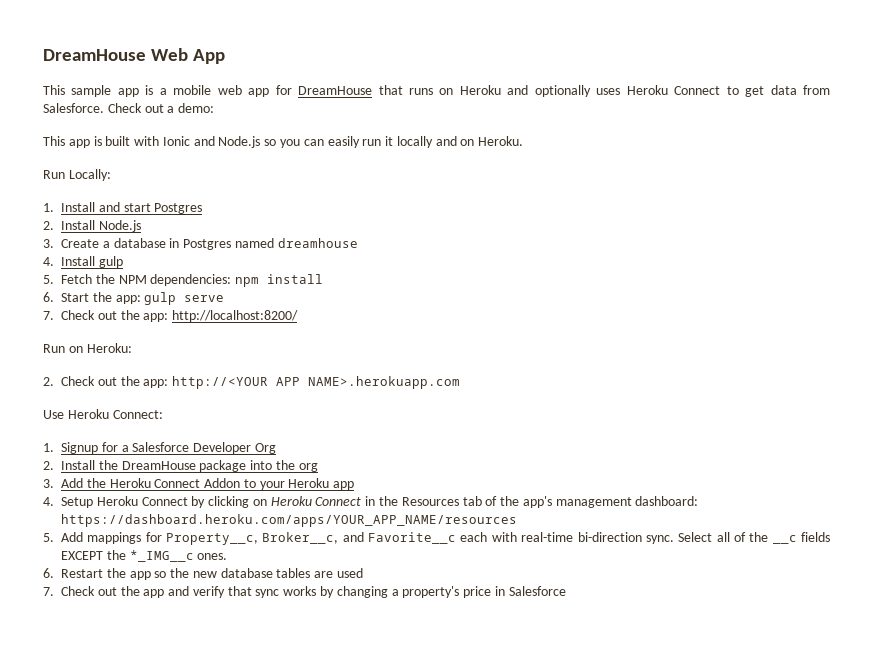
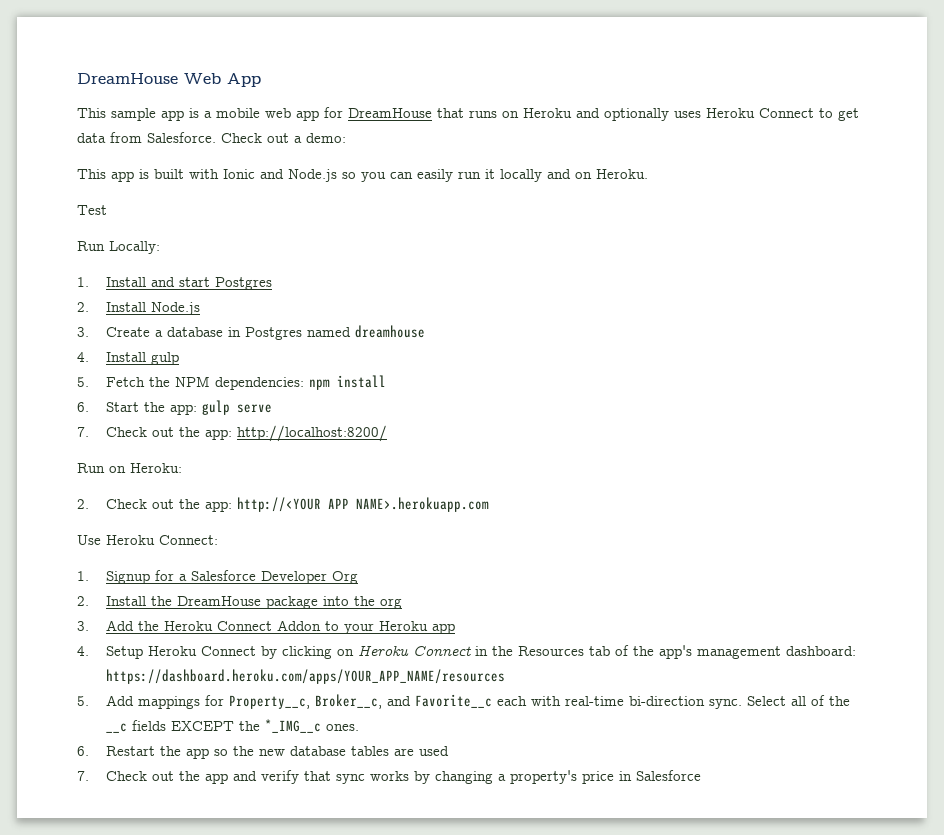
+ Test

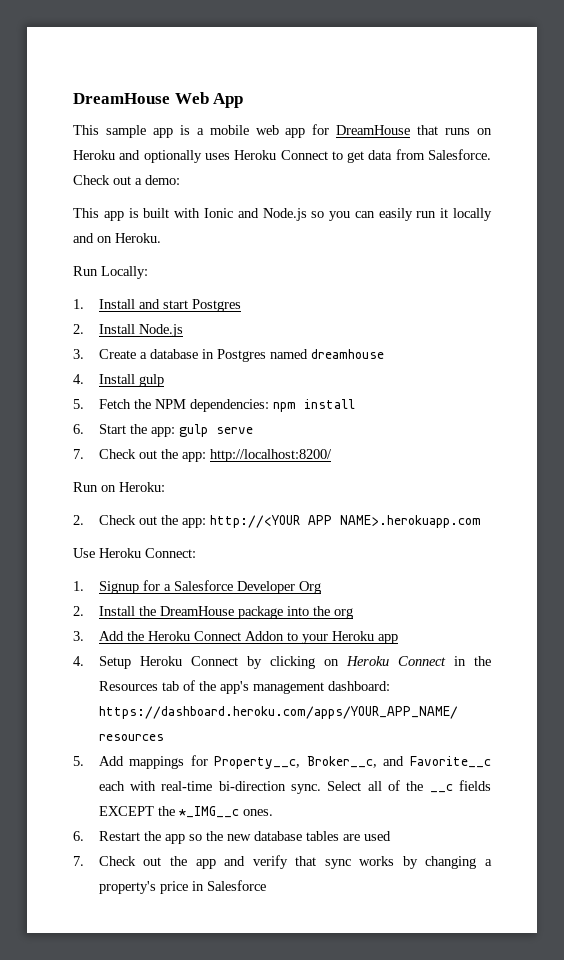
- Test

